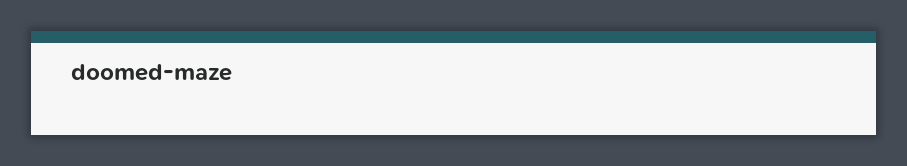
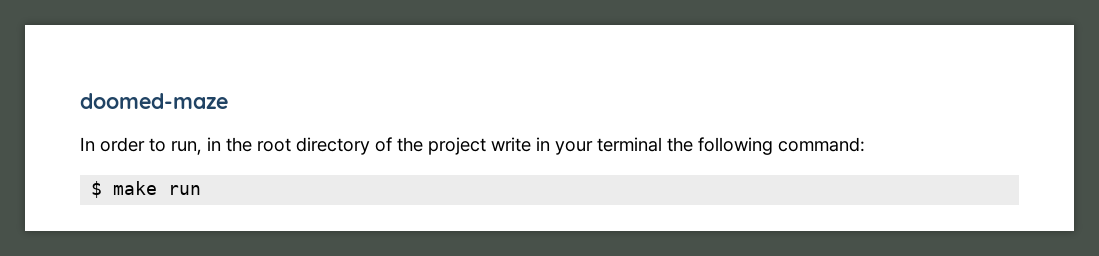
+ In order to run, in the root directory of the project write in your terminal the following command:
+ $ make run

